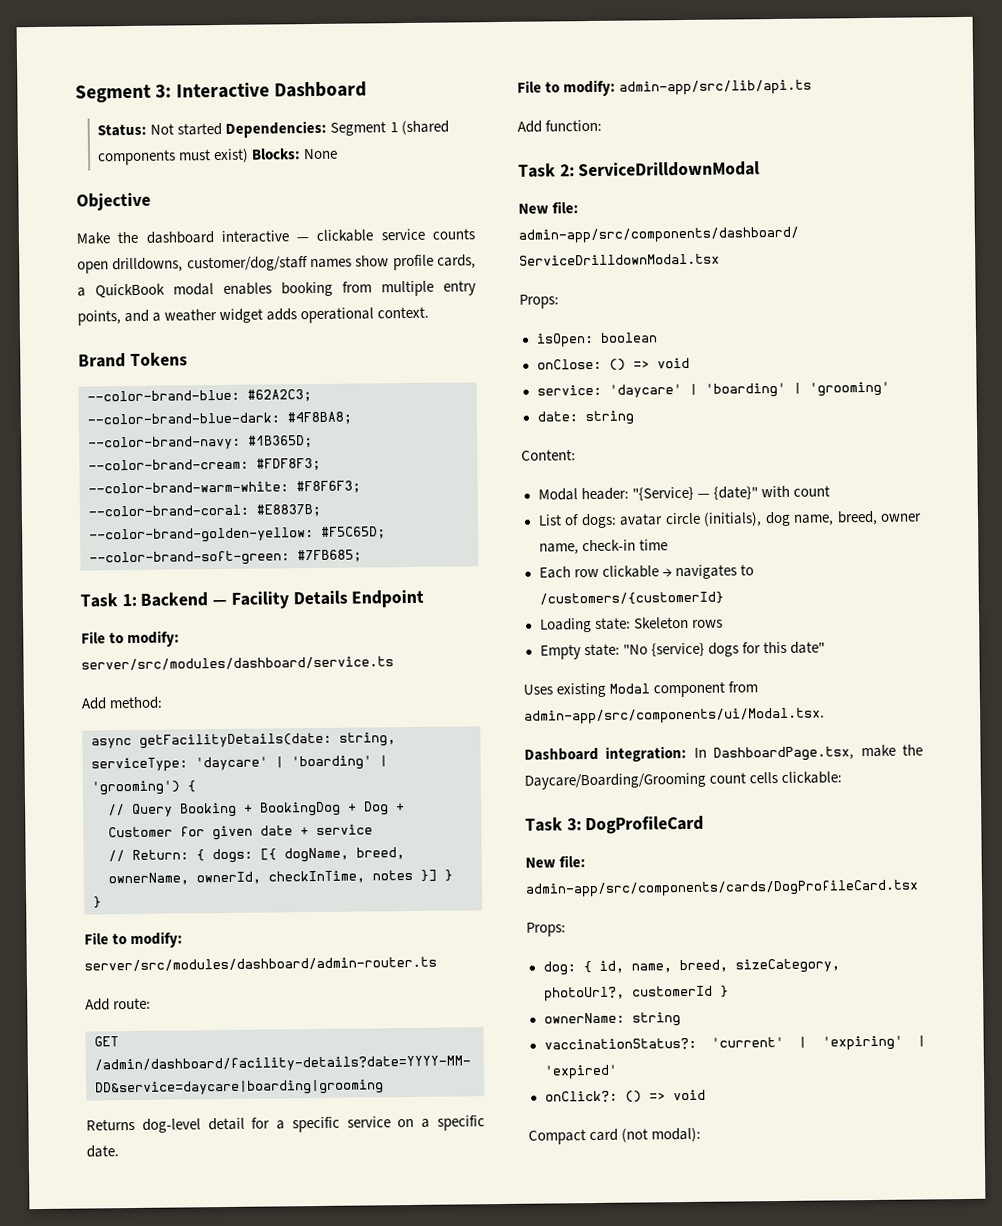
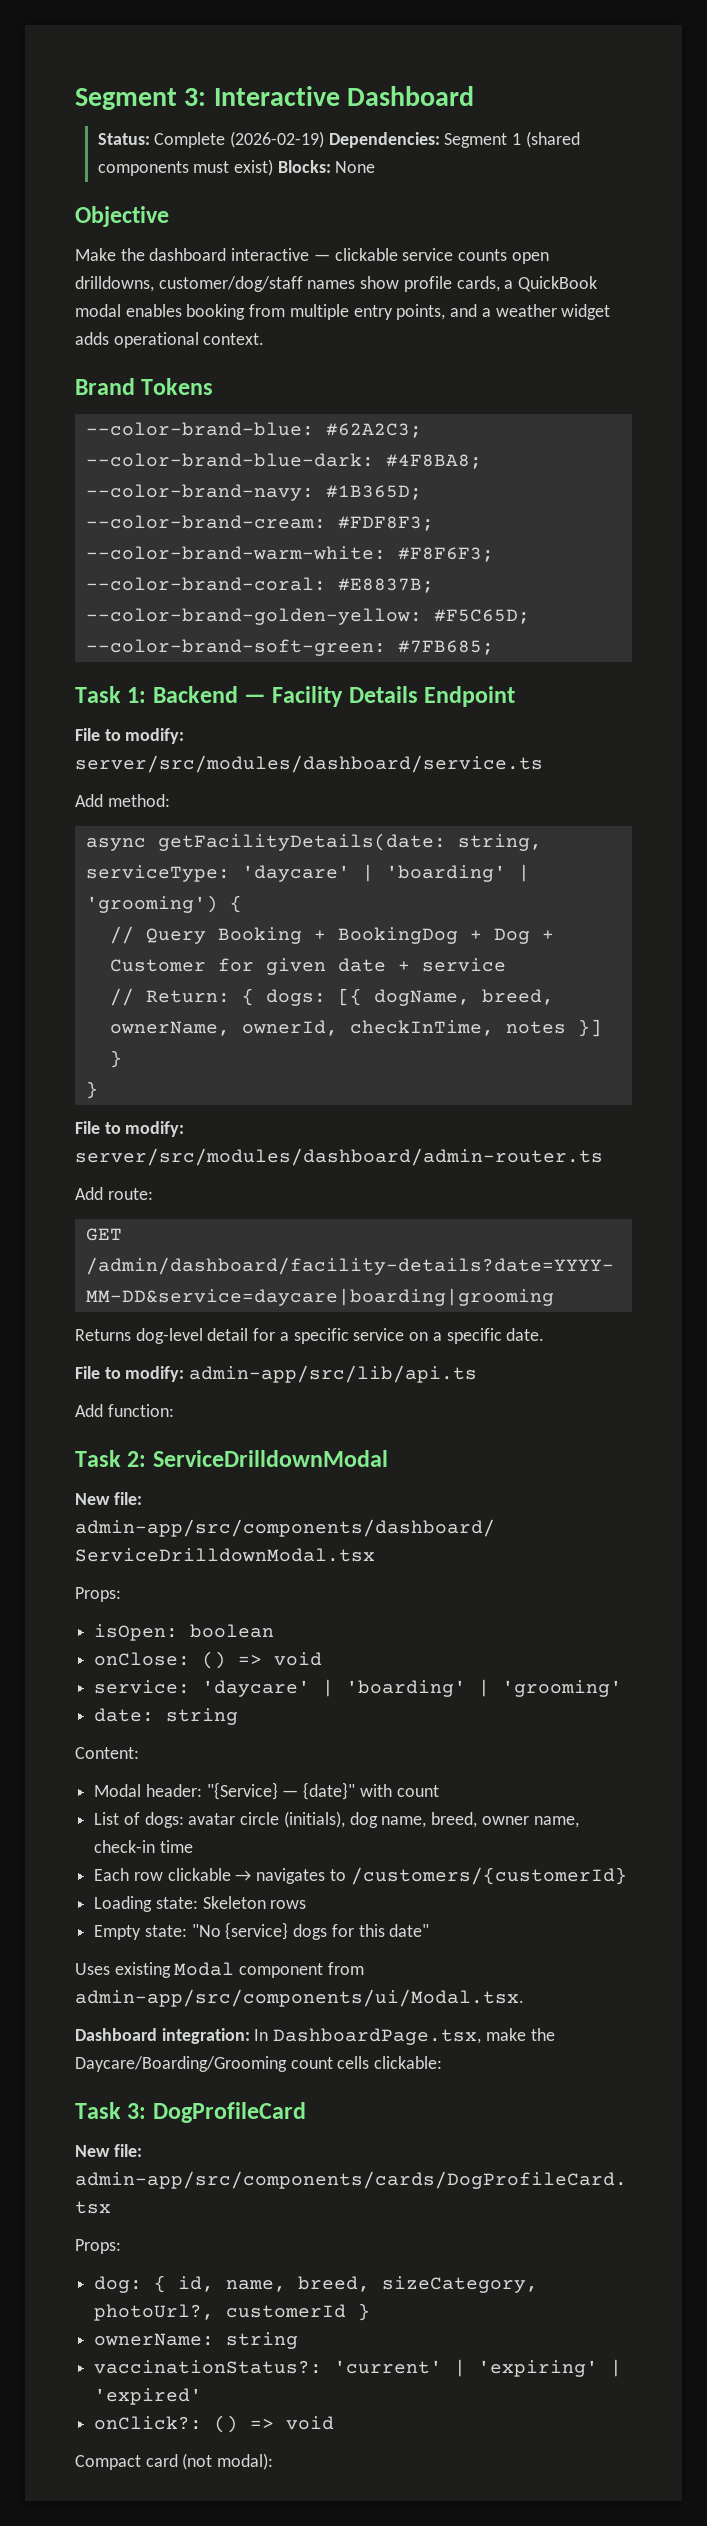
- Status: Not started Dependencies: Segment 1 (shared components must exist) Blocks: None
+ Status: Complete (2026-02-19) Dependencies: Segment 1 (shared components must exist) Blocks: None

